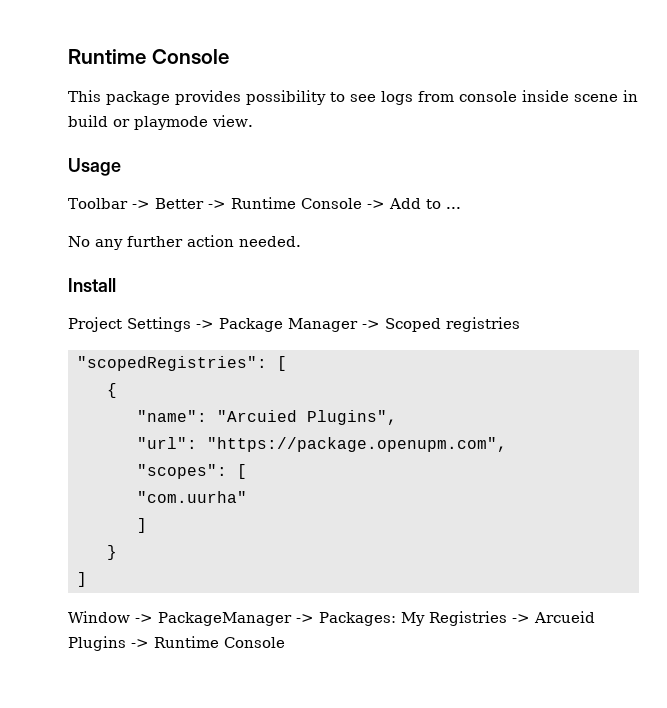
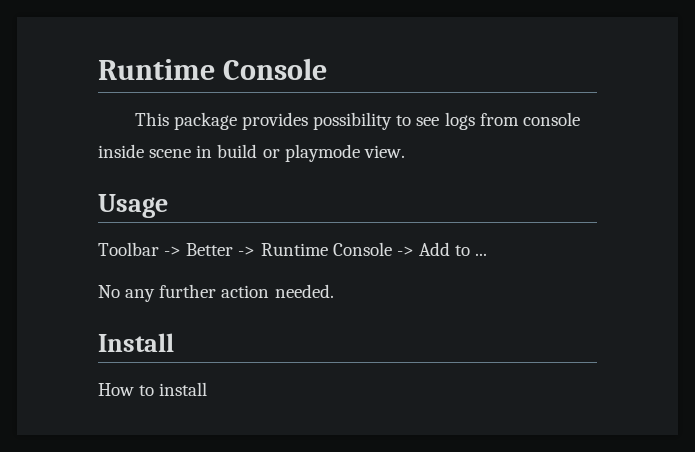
- Project Settings -> Package Manager -> Scoped registries
- "scopedRegistries": [
- {
- "name": "Arcuied Plugins",
- "url": "https://package.openupm.com",
- "scopes": [
- "com.uurha"
- ]
- }
- ]
- Window -> PackageManager -> Packages: My Registries -> Arcueid Plugins -> Runtime Console
+ How to install

